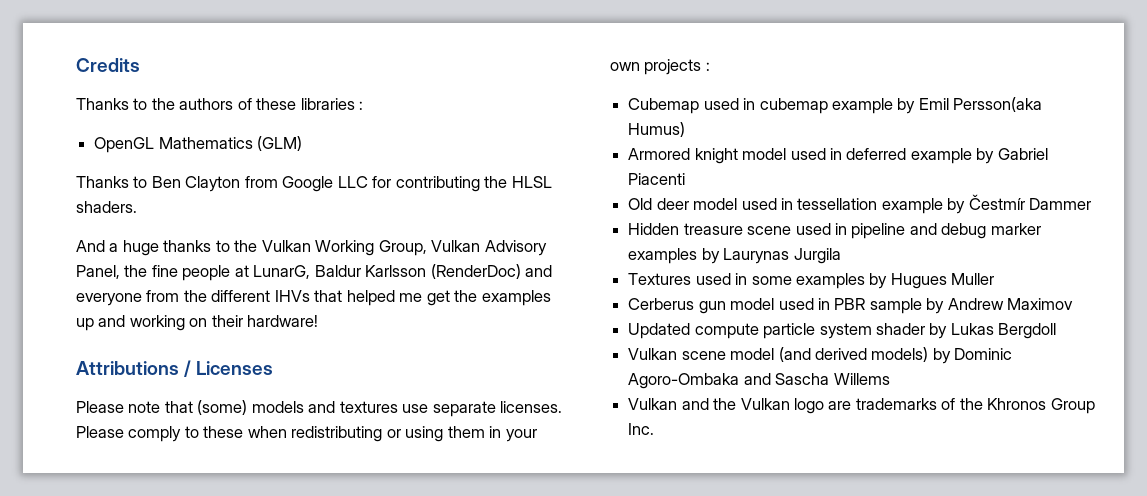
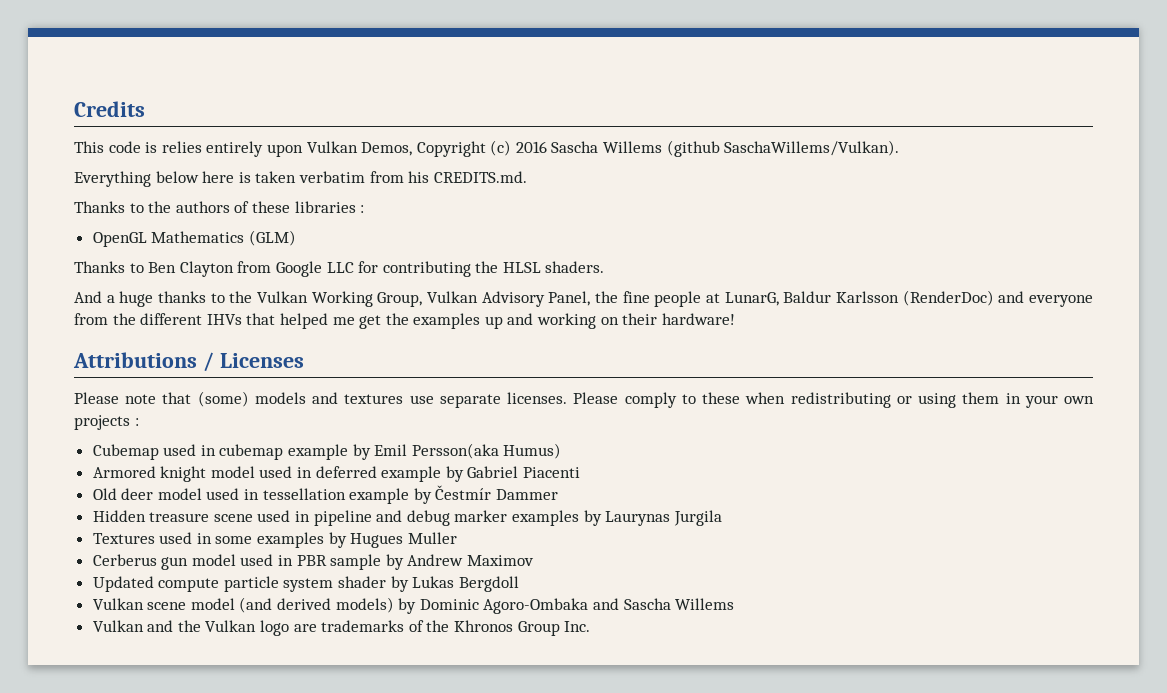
+ This code is relies entirely upon Vulkan Demos, Copyright (c) 2016 Sascha Willems (github SaschaWillems/Vulkan).
+ Everything below here is taken verbatim from his CREDITS.md.

